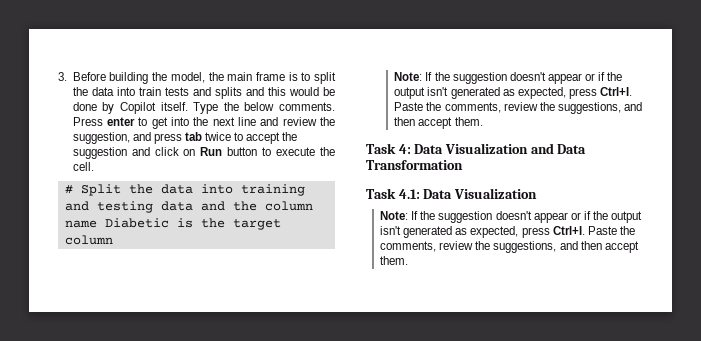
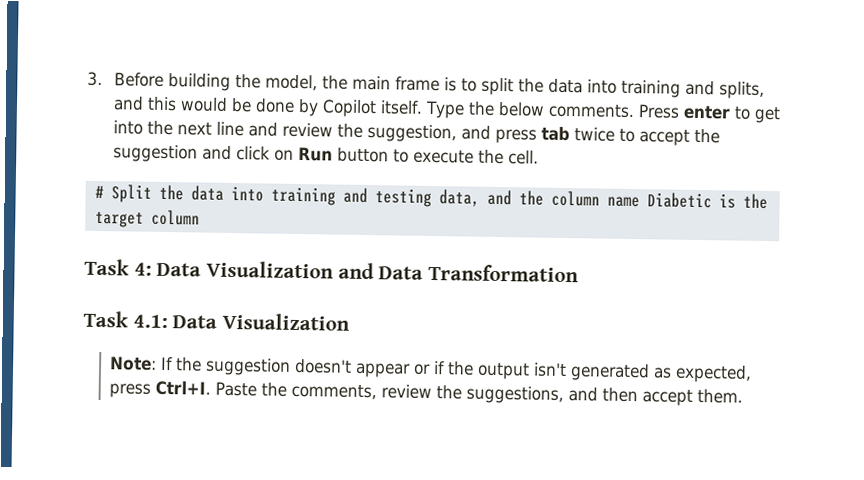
- 3. Before building the model, the main frame is to split the data into train tests and splits and this would be done by Copilot itself.
+ 3. Before building the model, the main frame is to split the data into training and splits, and this would be done by Copilot itself.
- # Split the data into training and testing data and the column name Diabetic is the target column
- Note: If the suggestion doesn't appear or if the output isn't generated as expected, press Ctrl+I. Paste the comments, review the suggestions, and then accept them.
+ # Split the data into training and testing data, and the column name Diabetic is the target column

